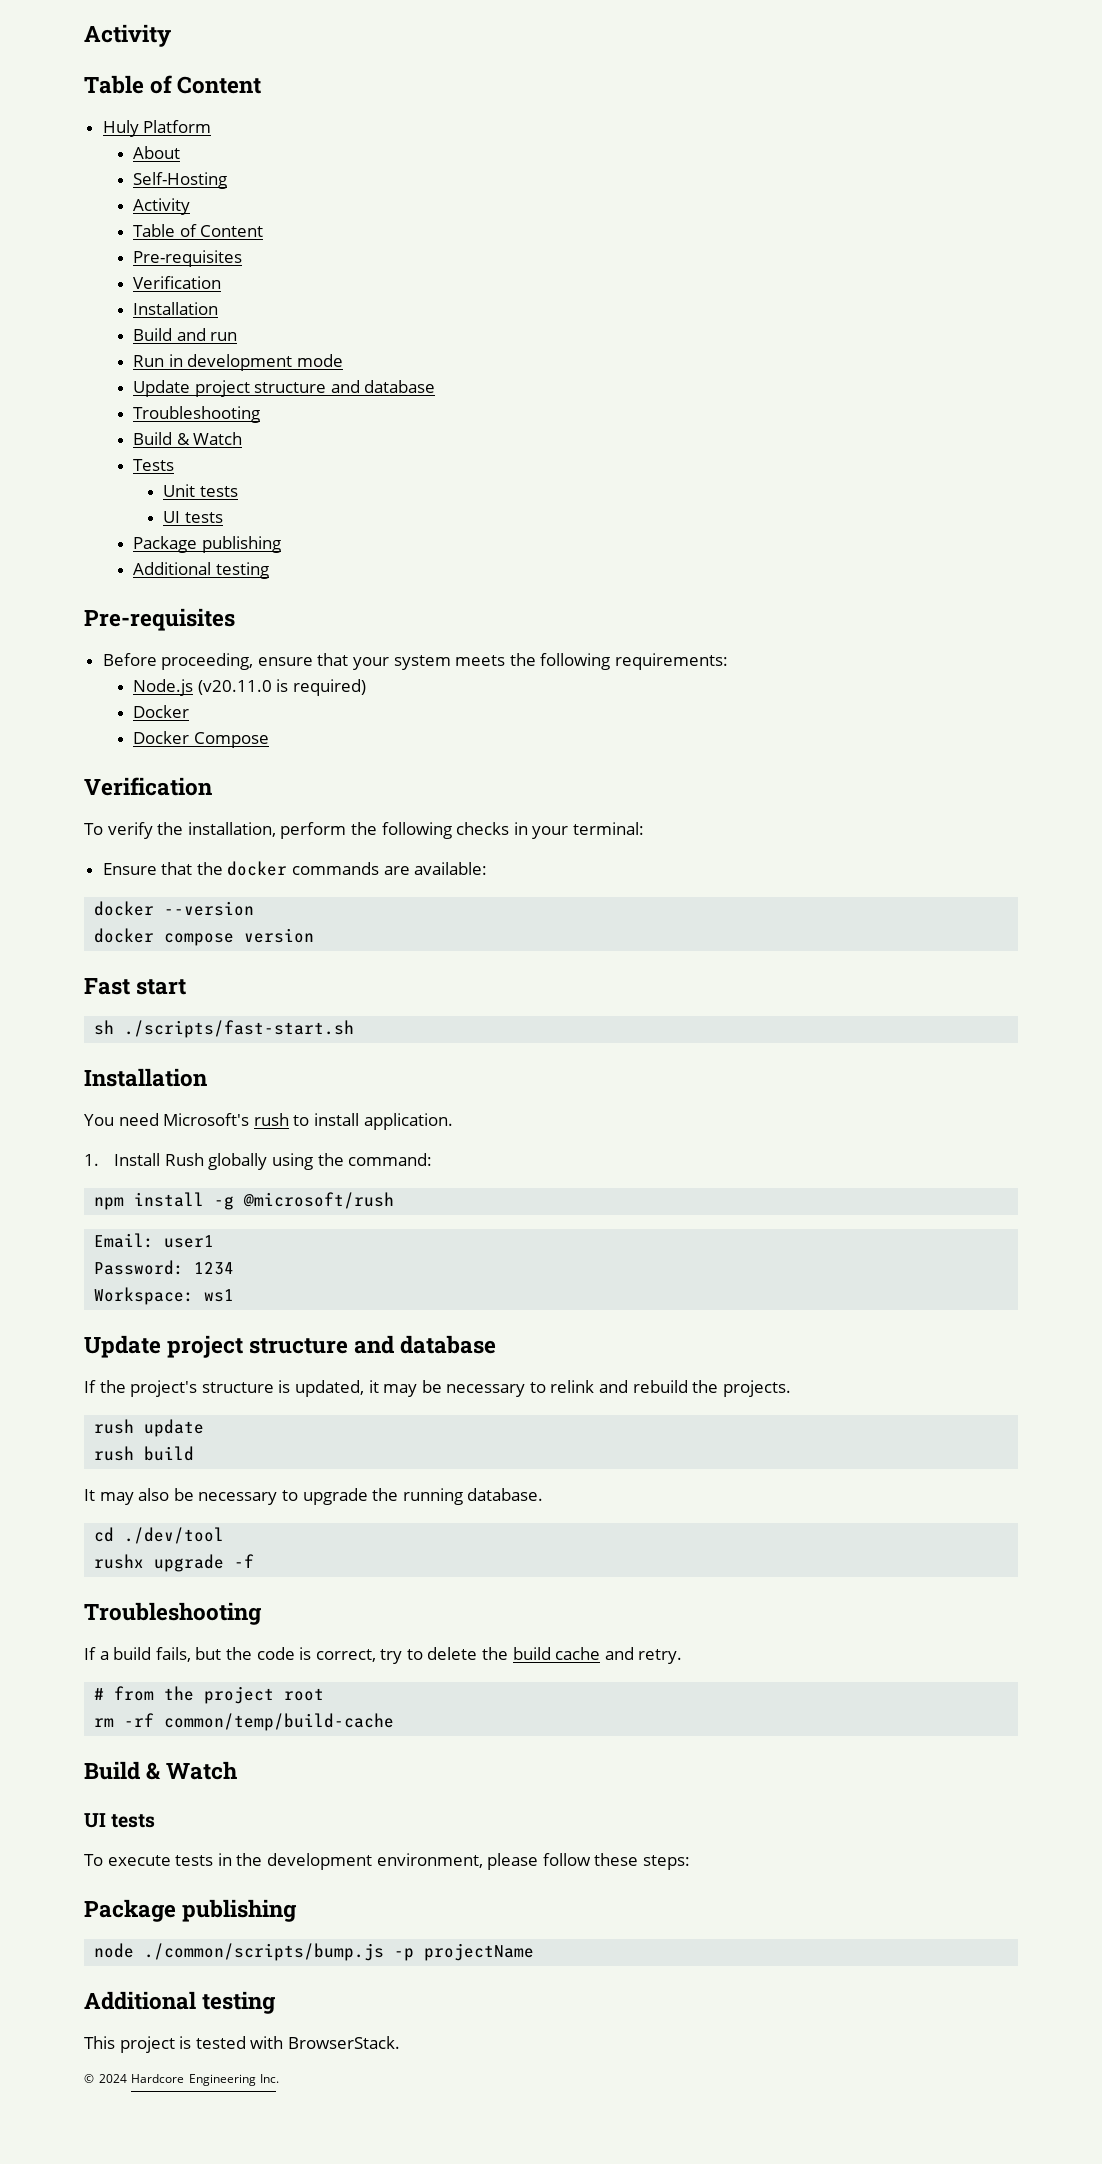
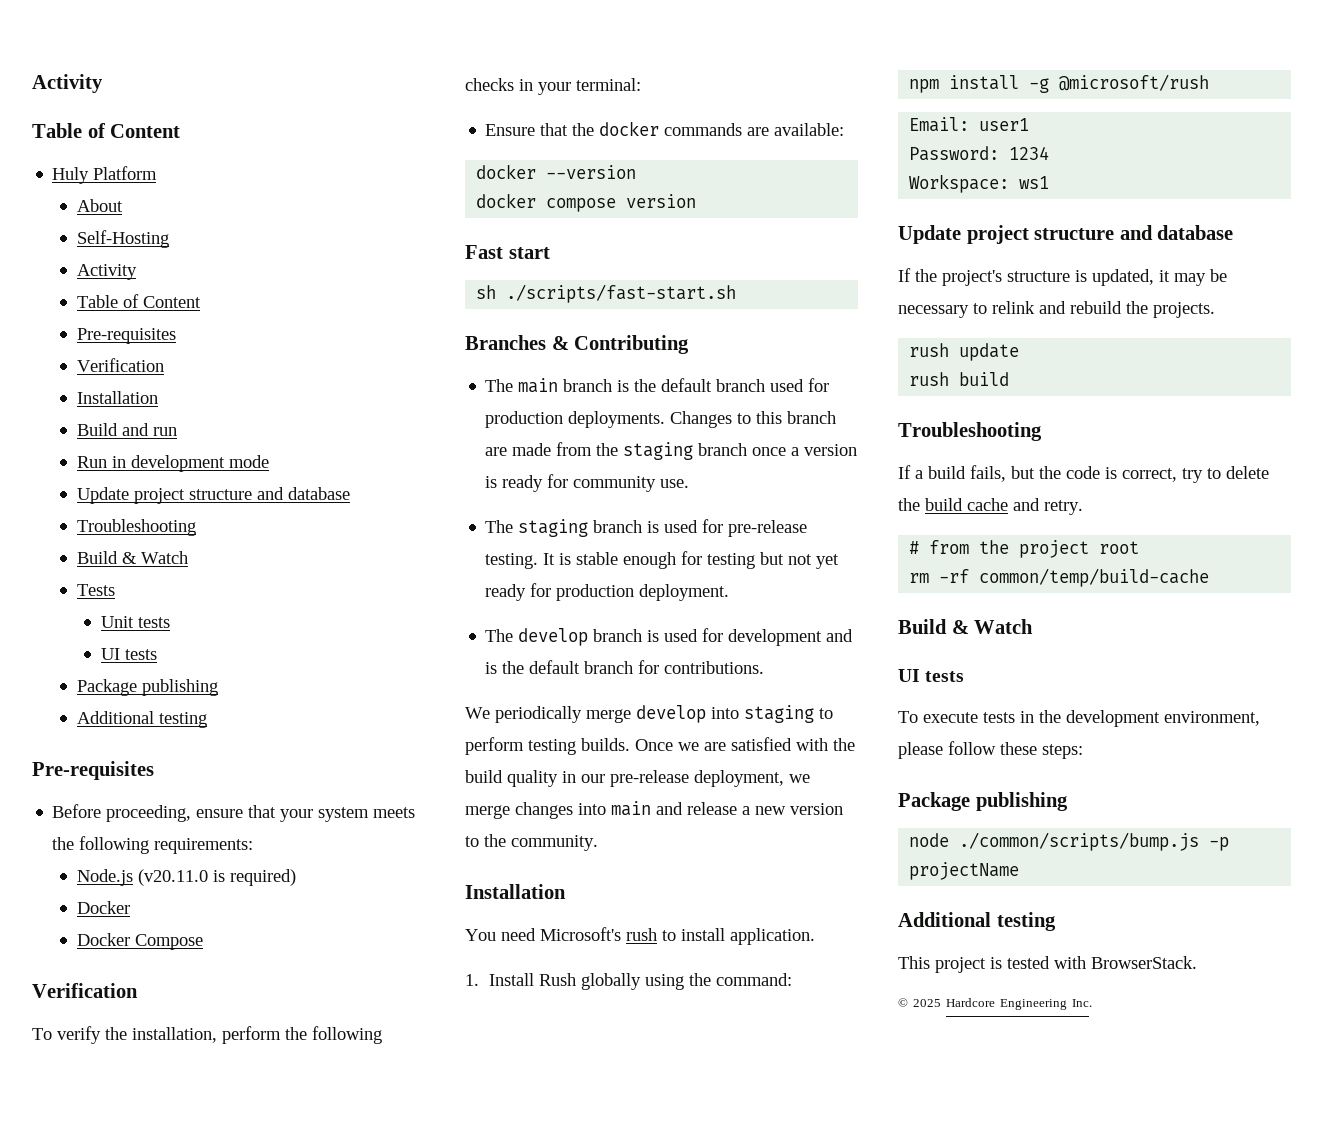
+ Branches & Contributing
+ The main branch is the default branch used for production deployments. Changes to this branch are made from the staging branch once a version is ready for community use.
+ The staging branch is used for pre-release testing. It is stable enough for testing but not yet ready for production deployment.
+ The develop branch is used for development and is the default branch for contributions.
+ We periodically merge develop into staging to perform testing builds. Once we are satisfied with the build quality in our pre-release deployment, we merge changes into main and release a new version to the community.
- It may also be necessary to upgrade the running database.
- cd ./dev/tool
- rushx upgrade -f
- © 2024 Hardcore Engineering Inc.
+ © 2025 Hardcore Engineering Inc.

